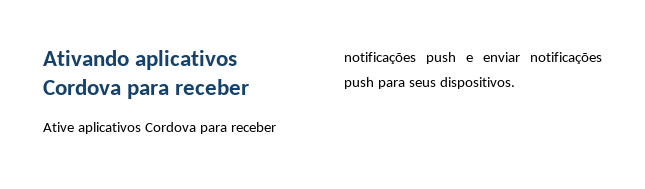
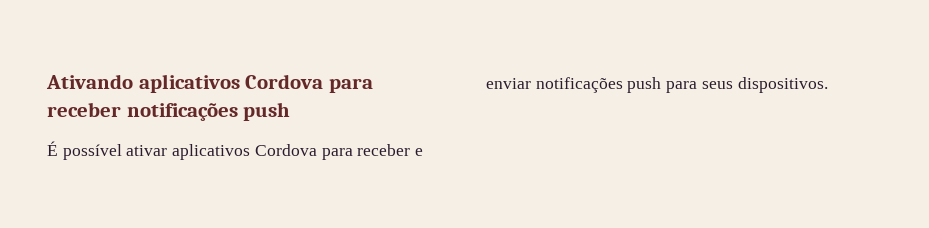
- Ativando aplicativos Cordova para receber
- Ative aplicativos Cordova para receber notificações push e enviar notificações push para seus dispositivos.
+ Ativando aplicativos Cordova para receber notificações push
+ É possível ativar aplicativos Cordova para receber e enviar notificações push para seus dispositivos.

